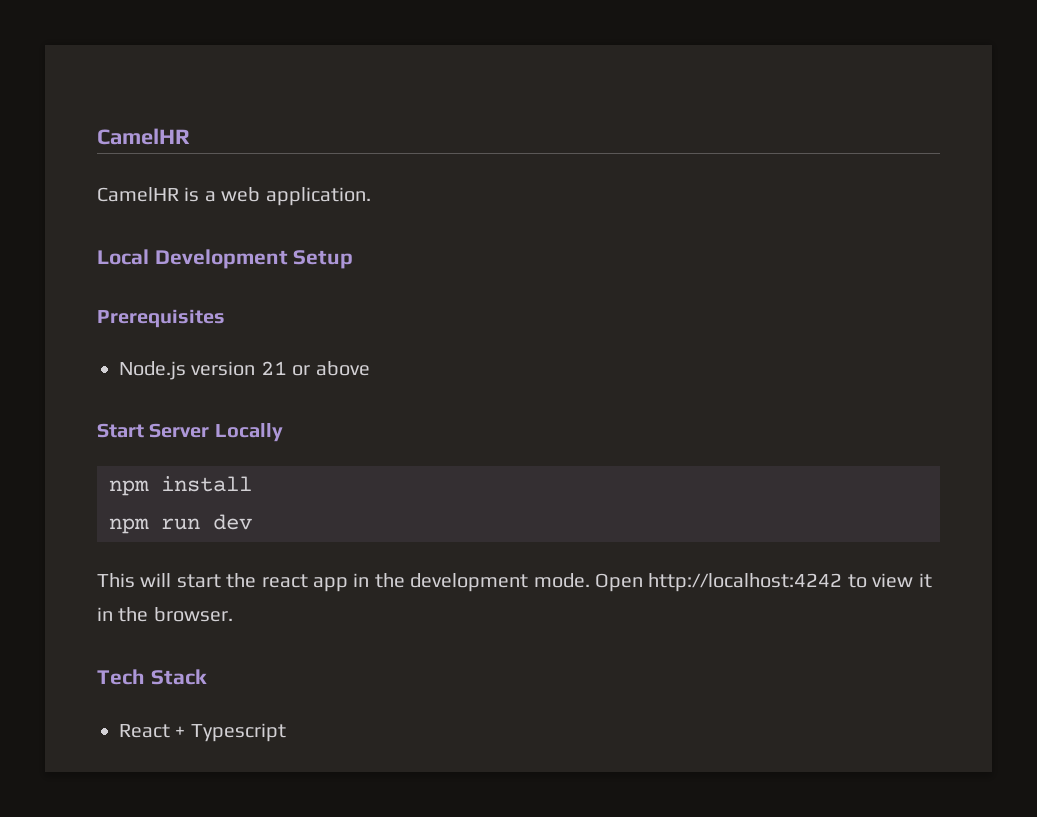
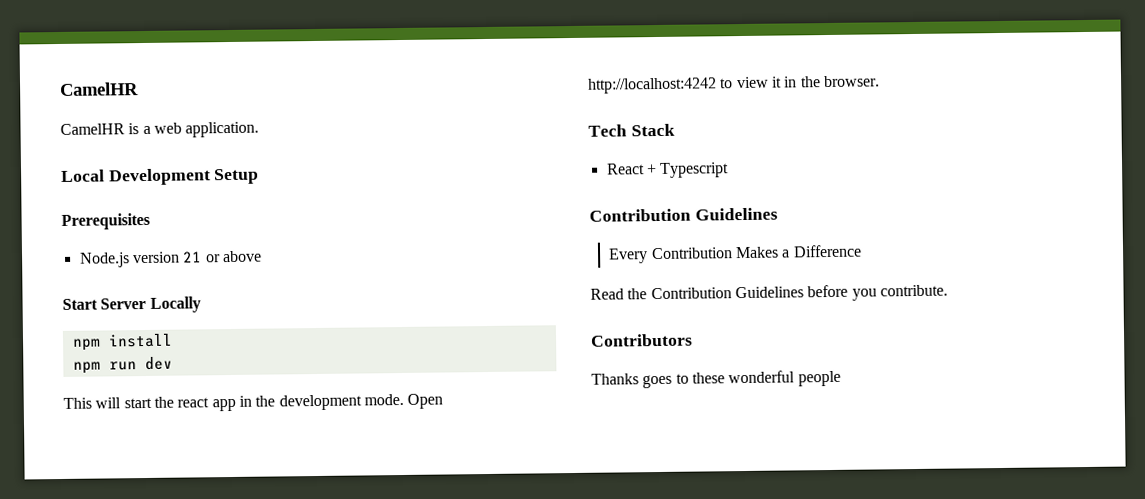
  React + Typescript
+ Contribution Guidelines
+ Every Contribution Makes a Difference
+ Read the Contribution Guidelines before you contribute.
+ Contributors
+ Thanks goes to these wonderful people

